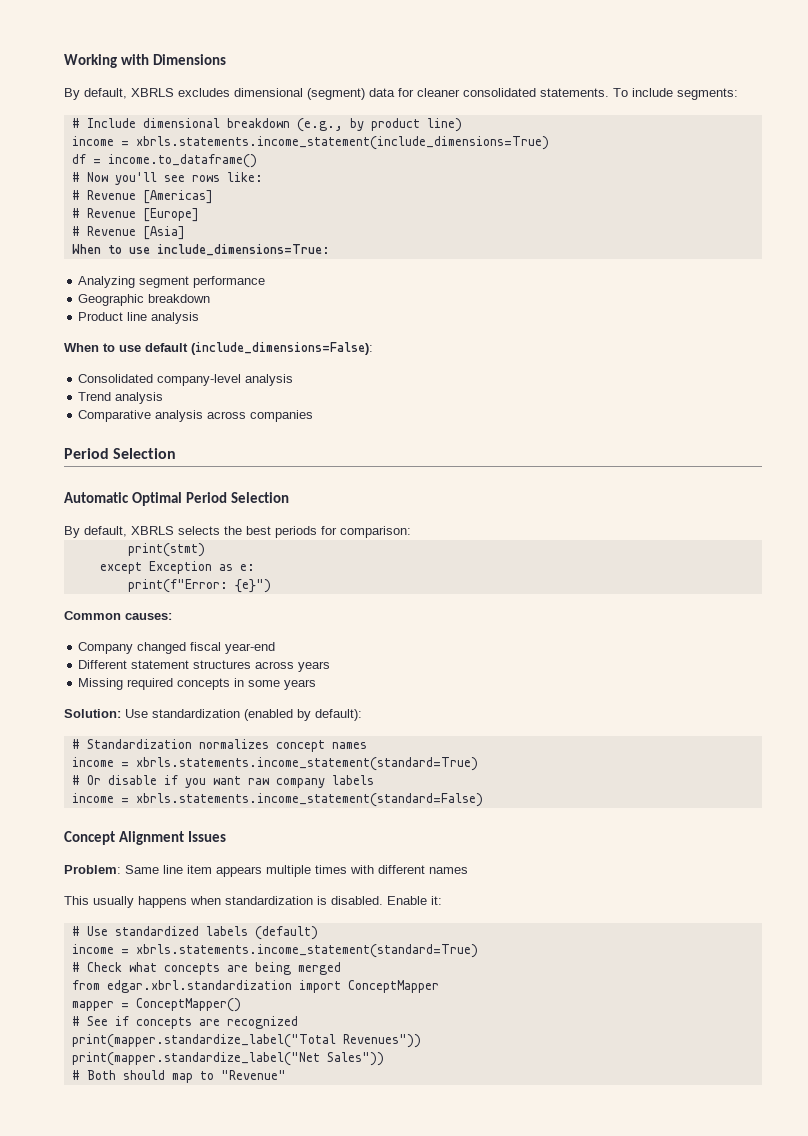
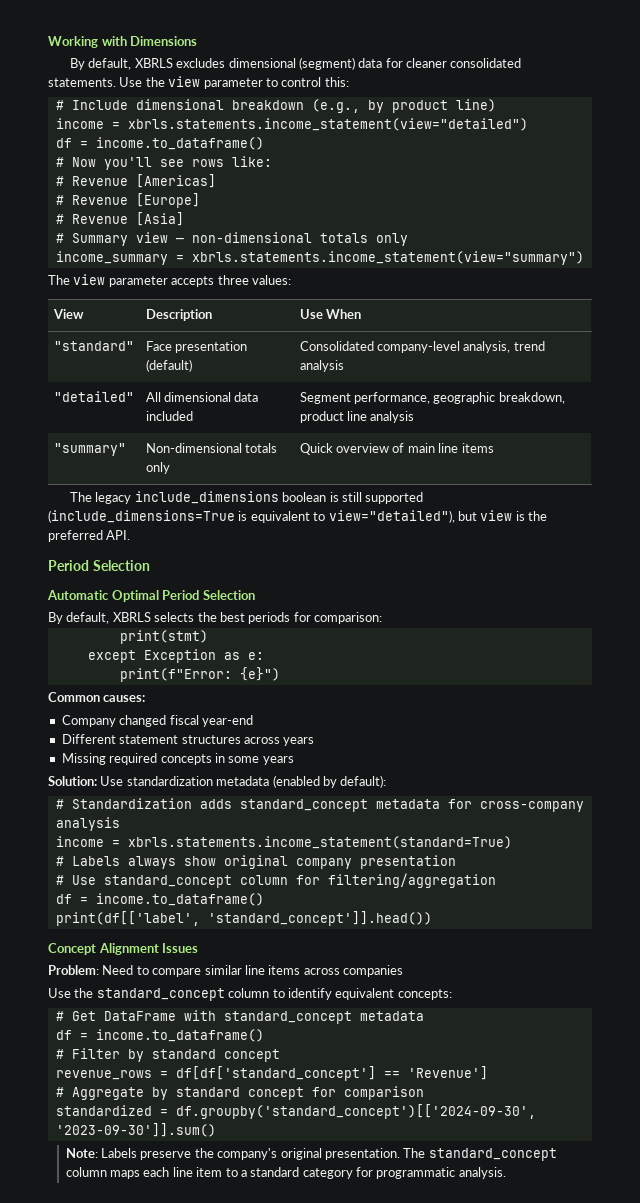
- To include segments:
+ Use the view parameter to control this:
- income = xbrls.statements.income_statement(include_dimensions=True)
+ income = xbrls.statements.income_statement(view="detailed")
- When to use include_dimensions=True:
- Analyzing segment performance
- Geographic breakdown
- Product line analysis
- When to use default (include_dimensions=False):
- Consolidated company-level analysis
- Trend analysis
- Comparative analysis across companies
+ # Summary view — non-dimensional totals only
+ income_summary = xbrls.statements.income_statement(view="summary")
+ The view parameter accepts three values:
+ View | Description | Use When
+ "standard" | Face presentation (default) | Consolidated company-level analysis, trend analysis
+ "detailed" | All dimensional data included | Segment performance, geographic breakdown, product line analysis
+ "summary" | Non-dimensional totals only | Quick overview of main line items
+ The legacy include_dimensions boolean is still supported (include_dimensions=True is equivalent to view="detailed"), but view is the preferred API.
- Solution: Use standardization (enabled by default):
+ Solution: Use standardization metadata (enabled by default):
- # Standardization normalizes concept names
+ # Standardization adds standard_concept metadata for cross-company analysis
  income = xbrls.statements.income_statement(standard=True)
- # Or disable if you want raw company labels
- income = xbrls.statements.income_statement(standard=False)
+ # Labels always show original company presentation
+ # Use standard_concept column for filtering/aggregation
+ df = income.to_dataframe()
+ print(df[['label', 'standard_concept']].head())
  Concept Alignment Issues
- Problem: Same line item appears multiple times with different names
- This usually happens when standardization is disabled. Enable it:
- # Use standardized labels (default)
- income = xbrls.statements.income_statement(standard=True)
- # Check what concepts are being merged
- from edgar.xbrl.standardization import ConceptMapper
- mapper = ConceptMapper()
- # See if concepts are recognized
- print(mapper.standardize_label("Total Revenues"))
- print(mapper.standardize_label("Net Sales"))
- # Both should map to "Revenue"
+ Problem: Need to compare similar line items across companies
+ Use the standard_concept column to identify equivalent concepts:
+ # Get DataFrame with standard_concept metadata
+ df = income.to_dataframe()
+ # Filter by standard concept
+ revenue_rows = df[df['standard_concept'] == 'Revenue']
+ # Aggregate by standard concept for comparison
+ standardized = df.groupby('standard_concept')[['2024-09-30', '2023-09-30']].sum()
+ Note: Labels preserve the company's original presentation. The standard_concept column maps each line item to a standard category for programmatic analysis.

